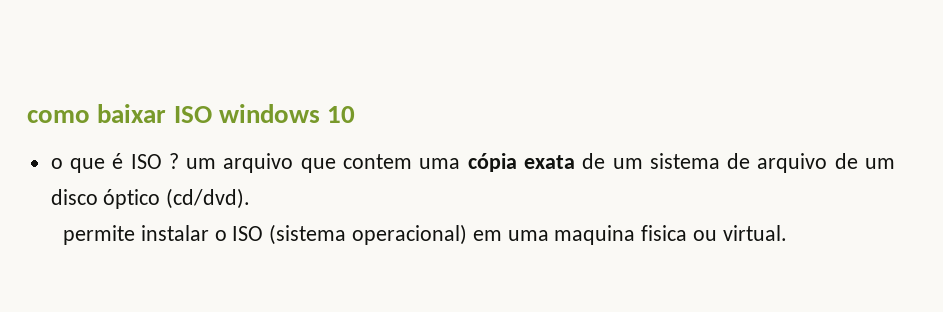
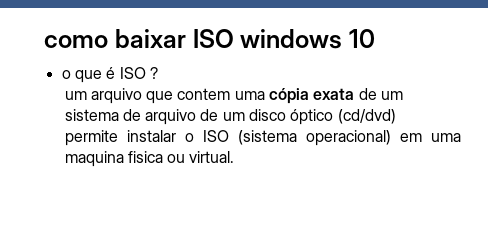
- o que é ISO ? um arquivo que contem uma cópia exata de um sistema de arquivo de um disco óptico (cd/dvd).
+ o que é ISO ?
+ um arquivo que contem uma cópia exata de um sistema de arquivo de um disco óptico (cd/dvd)

